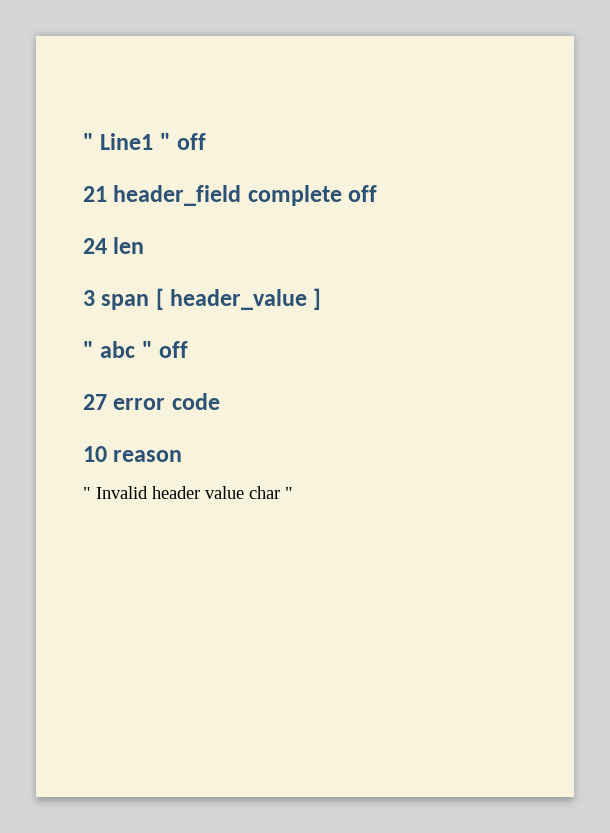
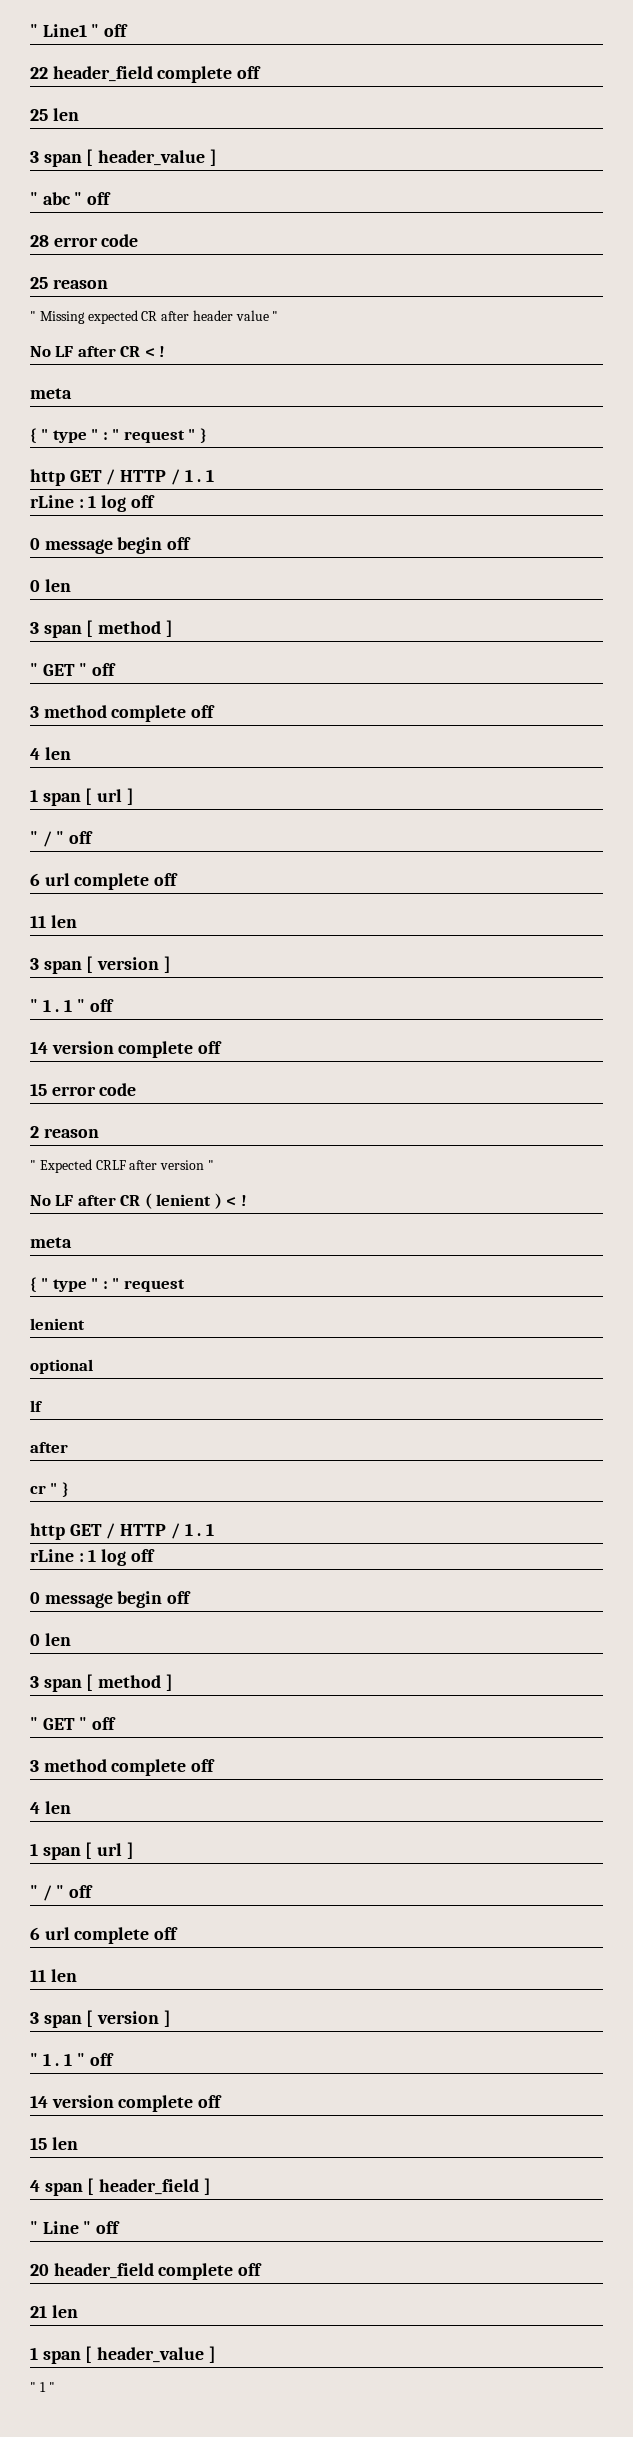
- 21 header_field complete off
- 24 len
+ 22 header_field complete off
+ 25 len
- 27 error code
- 10 reason
- " Invalid header value char "
+ 28 error code
+ 25 reason
+ " Missing expected CR after header value "
+ No LF after CR < !
+ meta
+ { " type " : " request " }
+ http GET / HTTP / 1 . 1
+ rLine : 1 log off
+ 0 message begin off
+ 0 len
+ 3 span [ method ]
+ " GET " off
+ 3 method complete off
+ 4 len
+ 1 span [ url ]
+ " / " off
+ 6 url complete off
+ 11 len
+ 3 span [ version ]
+ " 1 . 1 " off
+ 14 version complete off
+ 15 error code
+ 2 reason
+ " Expected CRLF after version "
+ No LF after CR ( lenient ) < !
+ meta
+ { " type " : " request
+ lenient
+ optional
+ lf
+ after
+ cr " }
+ http GET / HTTP / 1 . 1
+ rLine : 1 log off
+ 0 message begin off
+ 0 len
+ 3 span [ method ]
+ " GET " off
+ 3 method complete off
+ 4 len
+ 1 span [ url ]
+ " / " off
+ 6 url complete off
+ 11 len
+ 3 span [ version ]
+ " 1 . 1 " off
+ 14 version complete off
+ 15 len
+ 4 span [ header_field ]
+ " Line " off
+ 20 header_field complete off
+ 21 len
+ 1 span [ header_value ]
+ " 1 "

